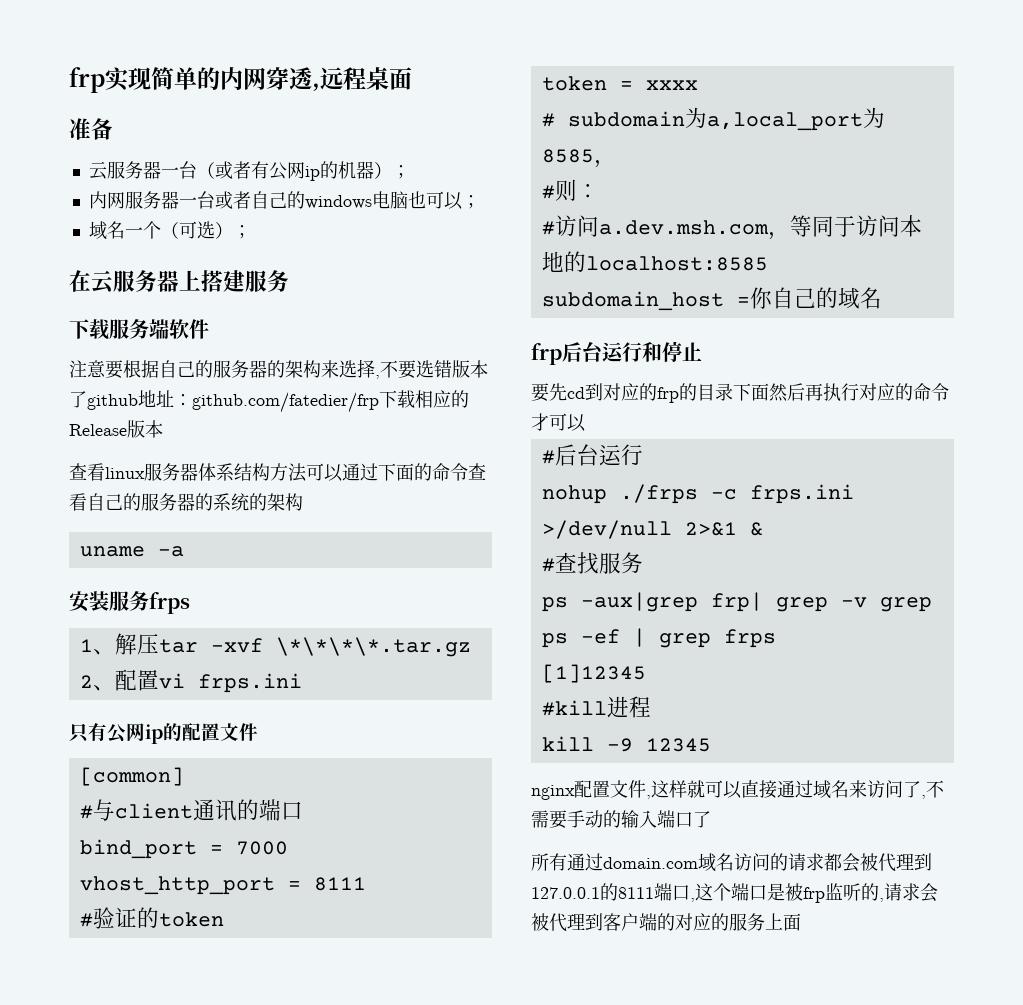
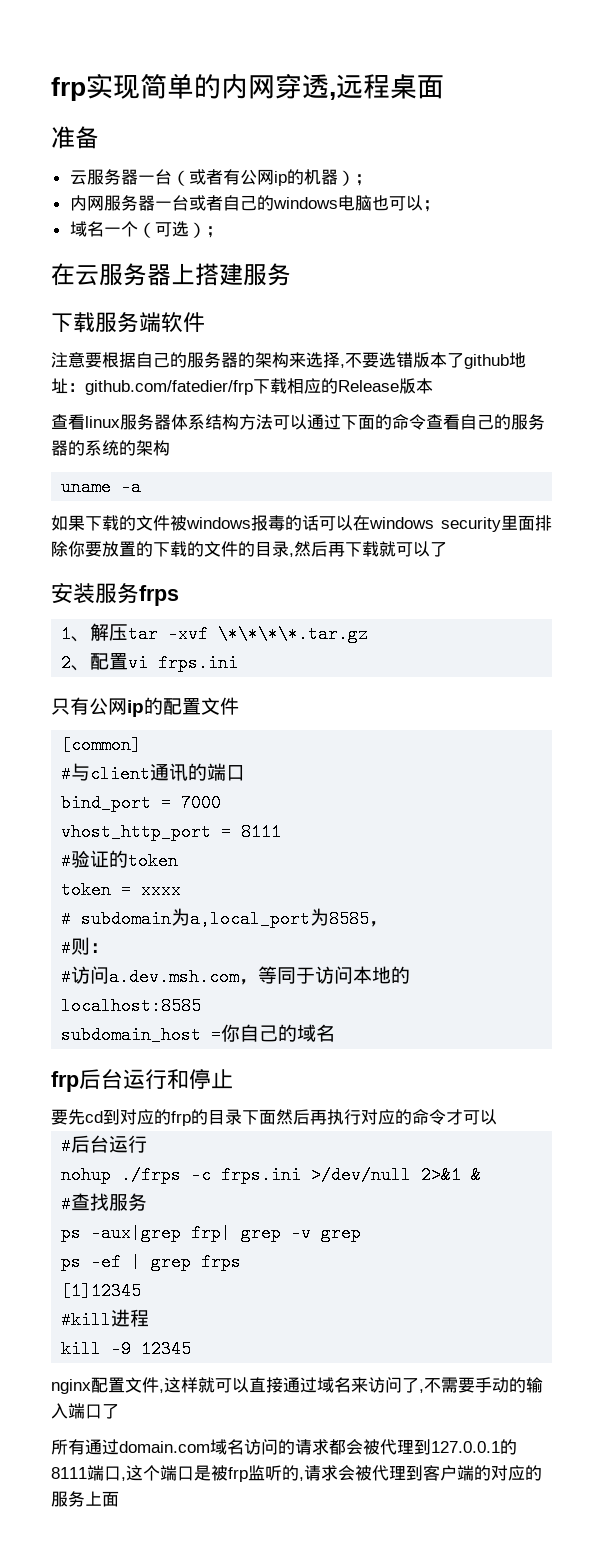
+ 如果下载的文件被windows报毒的话可以在windows security里面排除你要放置的下载的文件的目录,然后再下载就可以了

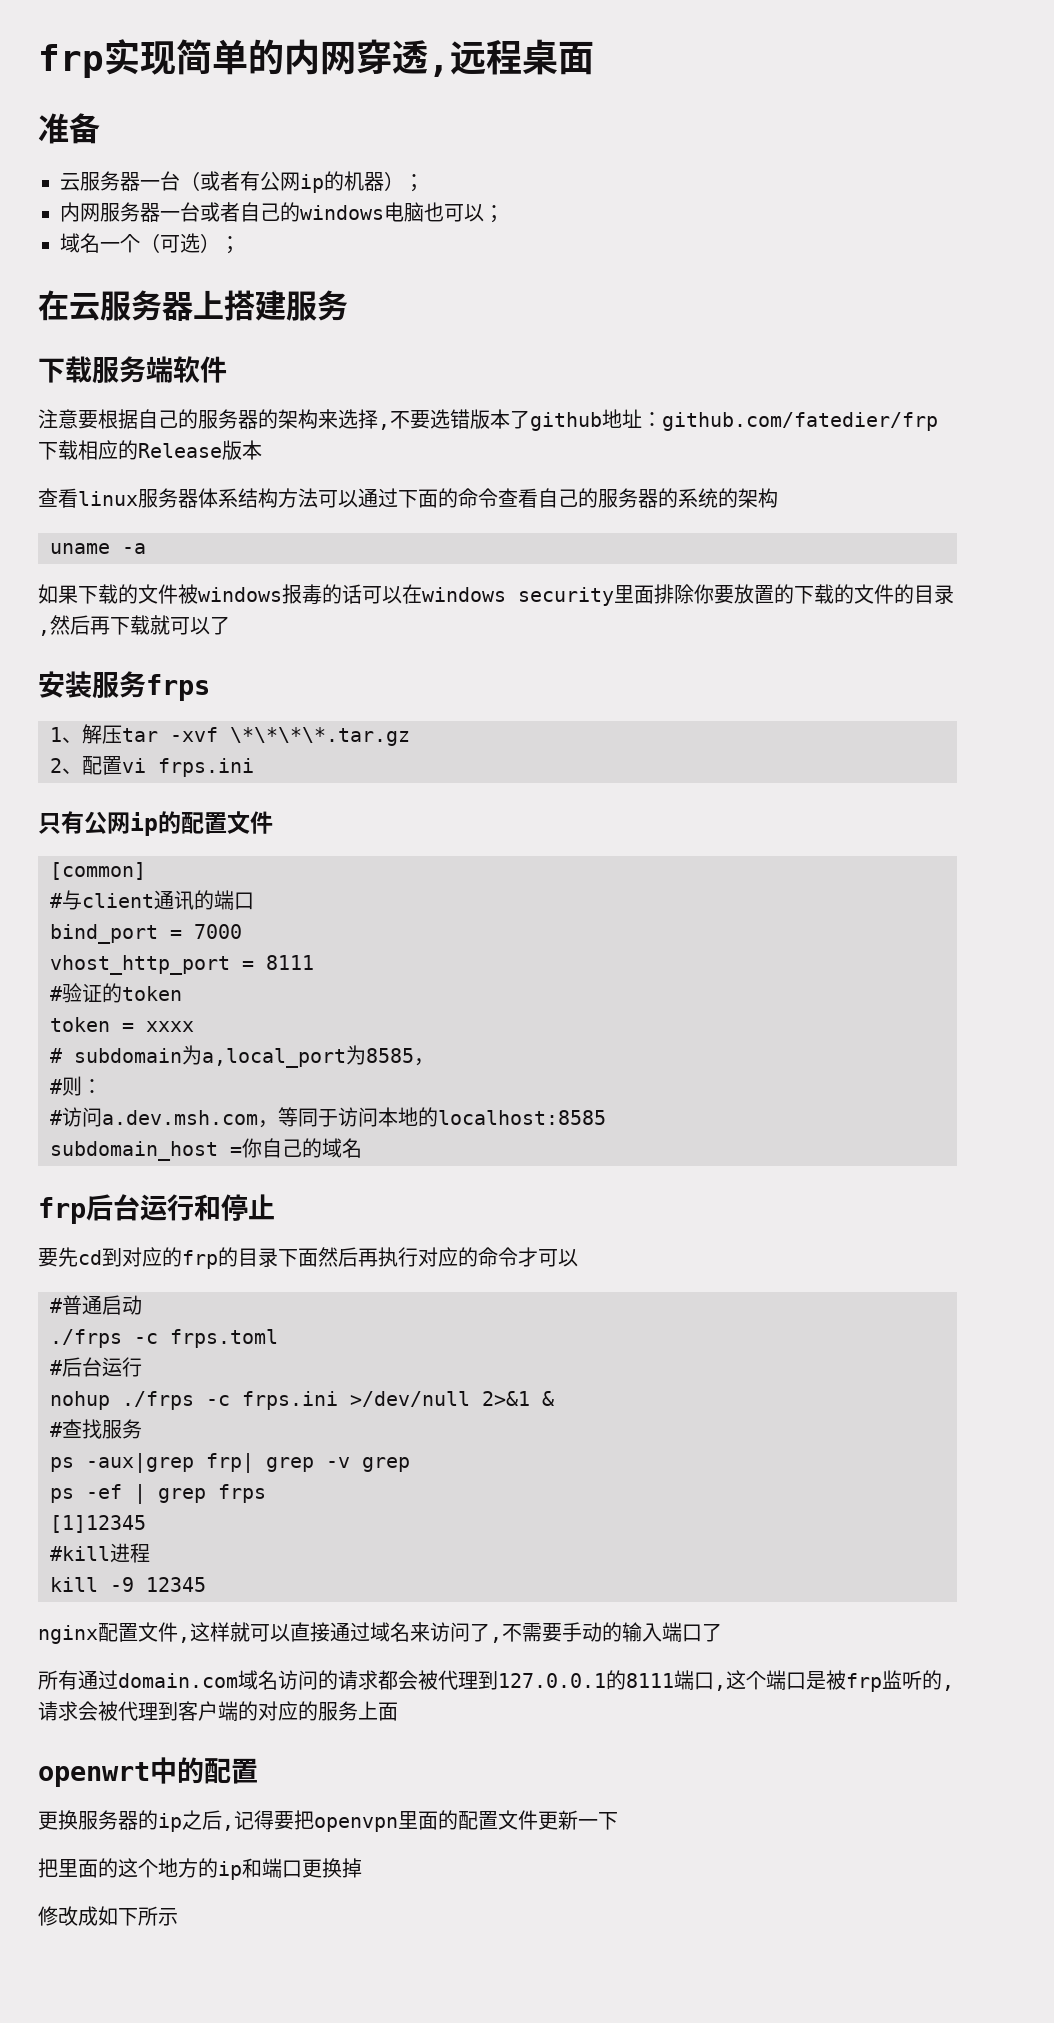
+ #普通启动
+ ./frps -c frps.toml
+ openwrt中的配置
+ 更换服务器的ip之后,记得要把openvpn里面的配置文件更新一下
+ 把里面的这个地方的ip和端口更换掉
+ 修改成如下所示

